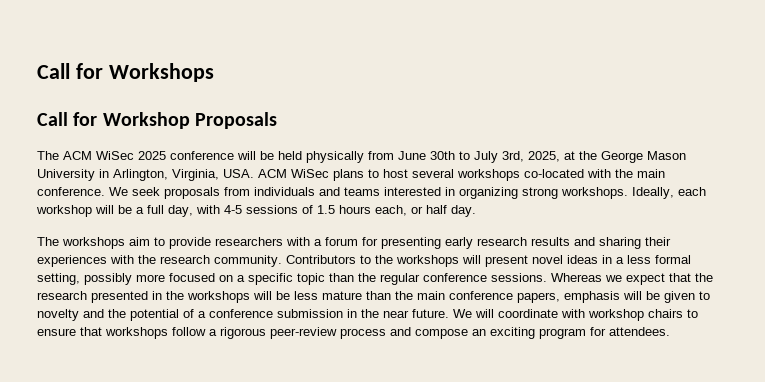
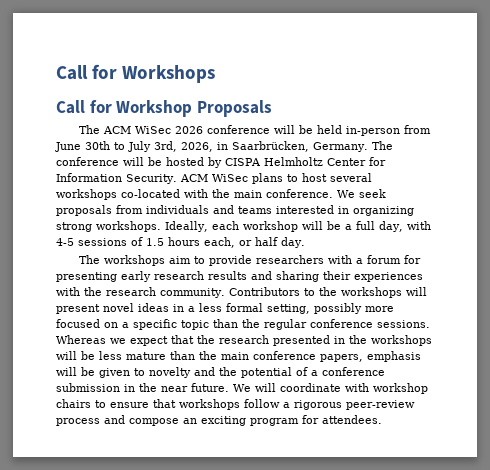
- The ACM WiSec 2025 conference will be held physically from June 30th to July 3rd, 2025, at the George Mason University in Arlington, Virginia, USA. ACM WiSec plans to host several workshops co-located with the main conference.
+ The ACM WiSec 2026 conference will be held in-person from June 30th to July 3rd, 2026, in Saarbrücken, Germany. The conference will be hosted by CISPA Helmholtz Center for Information Security. ACM WiSec plans to host several workshops co-located with the main conference.

